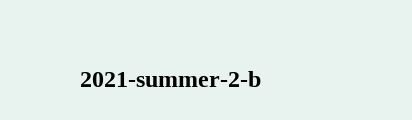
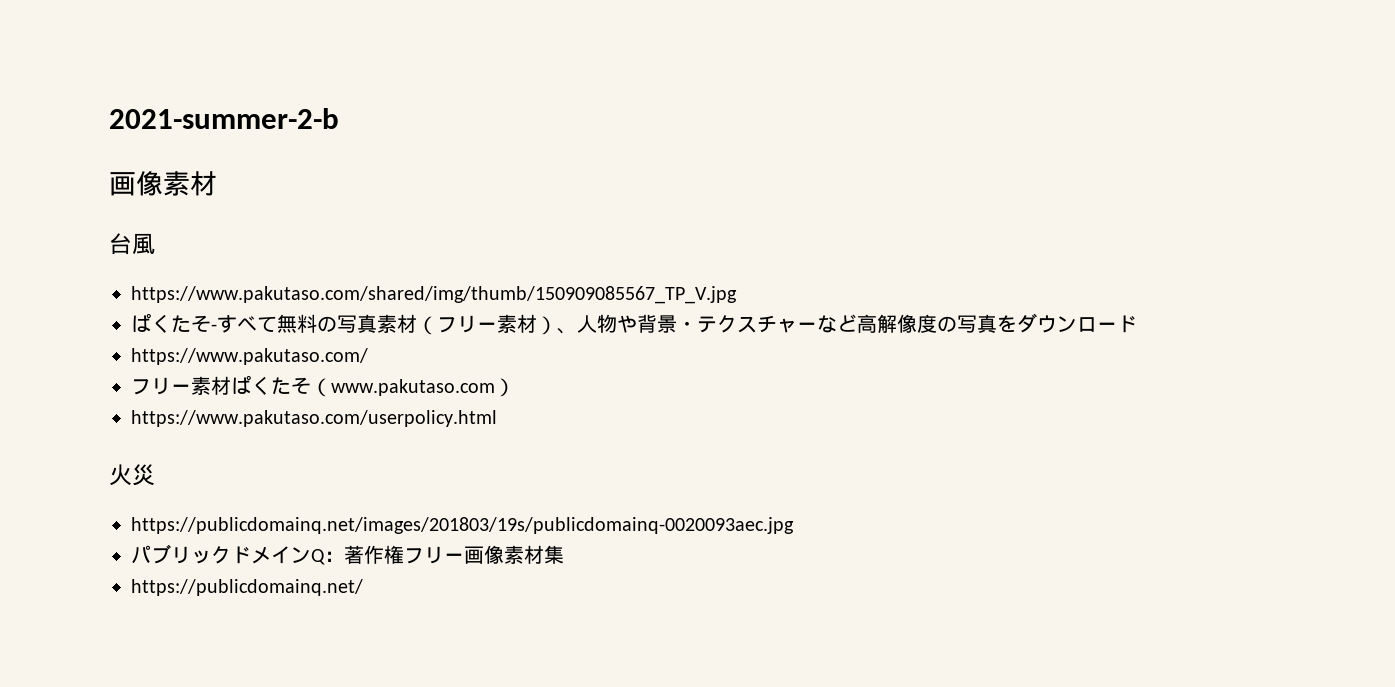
  2021-summer-2-b
+ 画像素材
+ 台風
+ https://www.pakutaso.com/shared/img/thumb/150909085567_TP_V.jpg
+ ぱくたそ-すべて無料の写真素材（フリー素材）、人物や背景・テクスチャーなど高解像度の写真をダウンロード
+ https://www.pakutaso.com/
+ フリー素材ぱくたそ（www.pakutaso.com）
+ https://www.pakutaso.com/userpolicy.html
+ 火災
+ https://publicdomainq.net/images/201803/19s/publicdomainq-0020093aec.jpg
+ パブリックドメインQ：著作権フリー画像素材集
+ https://publicdomainq.net/

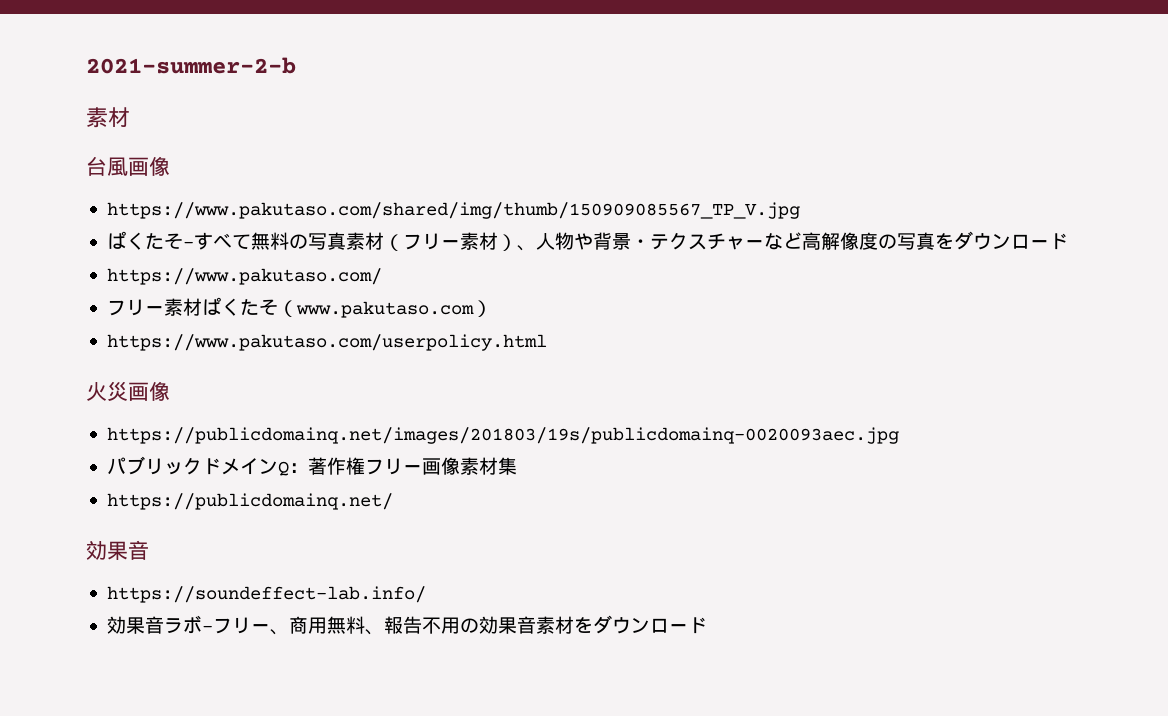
  2021-summer-2-b
- 画像素材
+ 素材
- 台風
+ 台風画像
- 火災
+ 火災画像
  https://publicdomainq.net/
+ 効果音
+ https://soundeffect-lab.info/
+ 効果音ラボ-フリー、商用無料、報告不用の効果音素材をダウンロード

